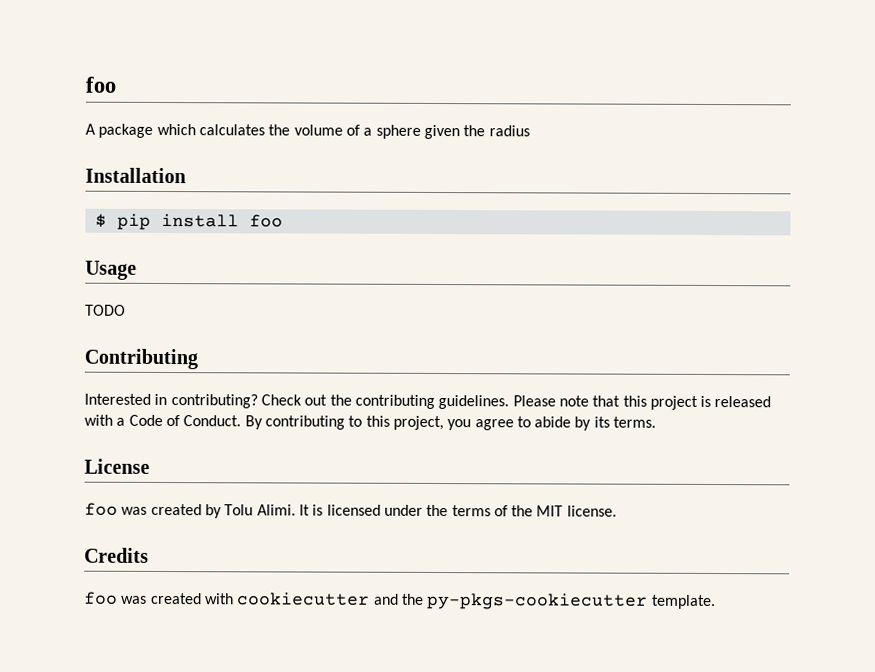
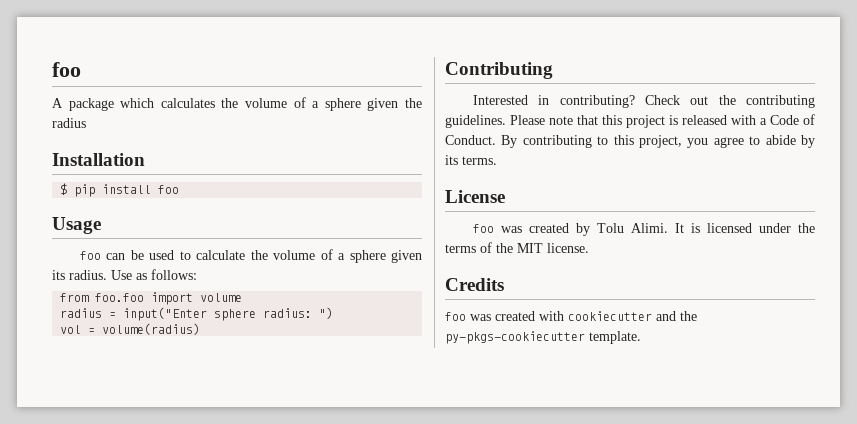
- TODO
+ foo can be used to calculate the volume of a sphere given its radius. Use as follows:
+ from foo.foo import volume
+ radius = input("Enter sphere radius: ")
+ vol = volume(radius)

